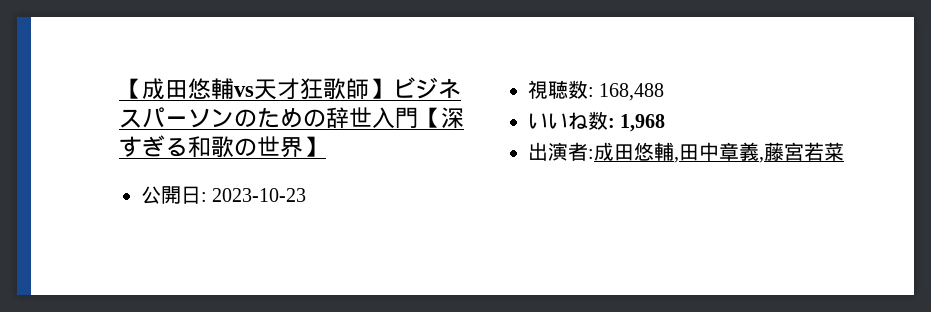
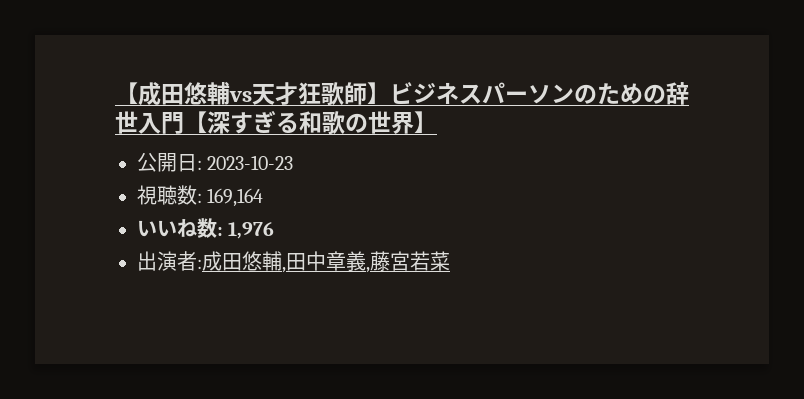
- 視聴数: 168,488
+ 視聴数: 169,164
- いいね数: 1,968
+ いいね数: 1,976

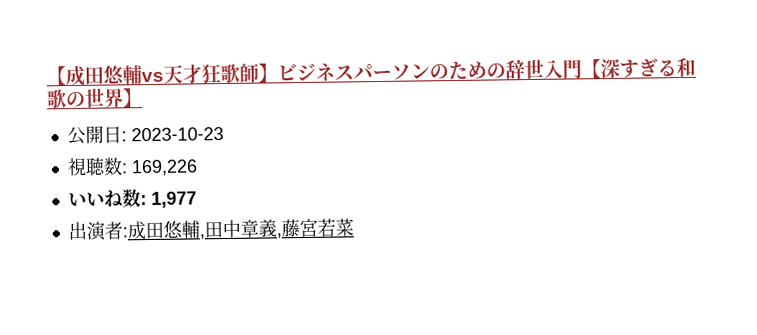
- 視聴数: 169,164
+ 視聴数: 169,226
- いいね数: 1,976
+ いいね数: 1,977

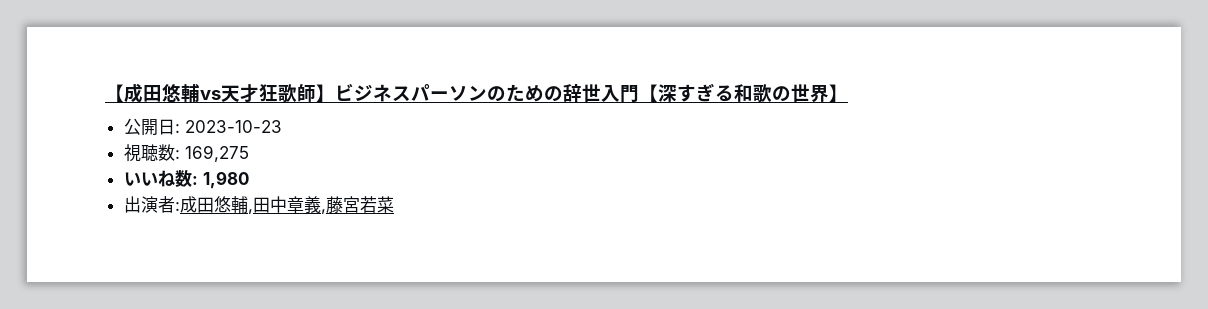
- 視聴数: 169,226
+ 視聴数: 169,275
- いいね数: 1,977
+ いいね数: 1,980

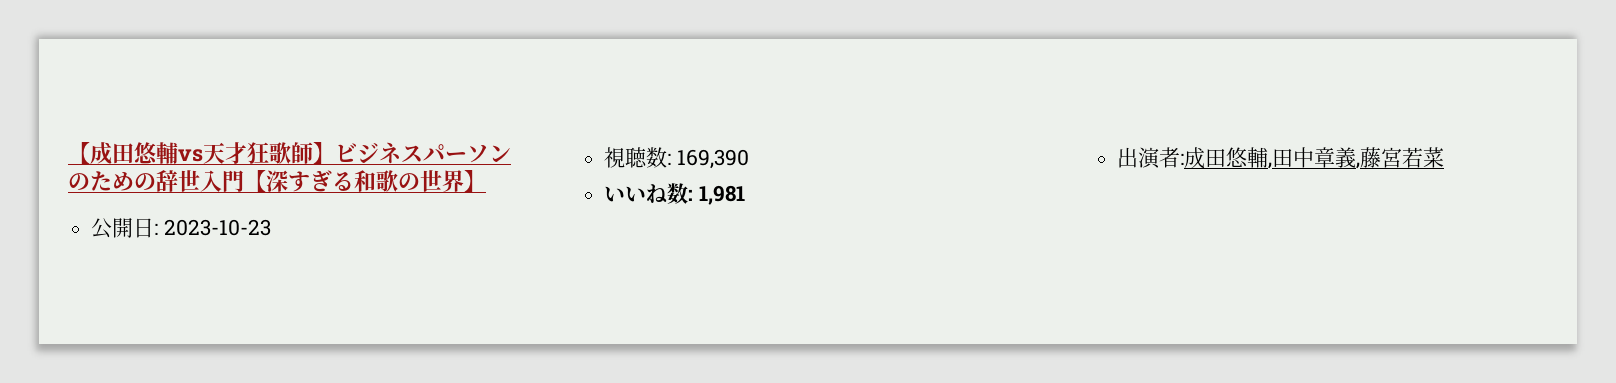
- 視聴数: 169,275
+ 視聴数: 169,390
- いいね数: 1,980
+ いいね数: 1,981

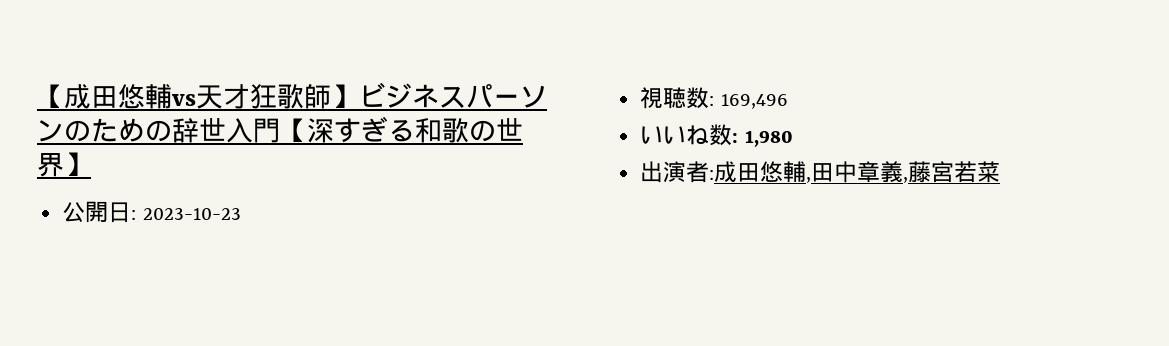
- 視聴数: 169,390
+ 視聴数: 169,496
- いいね数: 1,981
+ いいね数: 1,980

